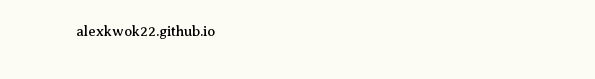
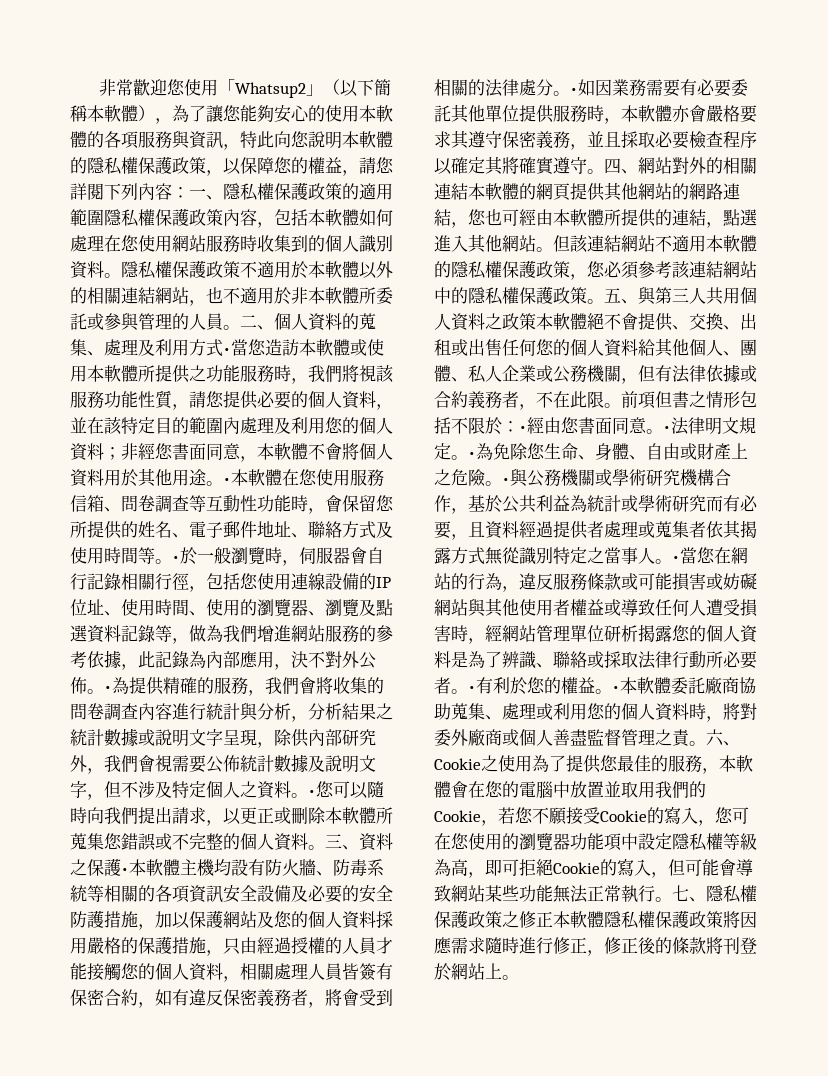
- alexkwok22.github.io
+ 非常歡迎您使用「Whatsup2」（以下簡稱本軟體），為了讓您能夠安心的使用本軟體的各項服務與資訊，特此向您說明本軟體的隱私權保護政策，以保障您的權益，請您詳閱下列內容：一、隱私權保護政策的適用範圍隱私權保護政策內容，包括本軟體如何處理在您使用網站服務時收集到的個人識別資料。隱私權保護政策不適用於本軟體以外的相關連結網站，也不適用於非本軟體所委託或參與管理的人員。二、個人資料的蒐集、處理及利用方式•當您造訪本軟體或使用本軟體所提供之功能服務時，我們將視該服務功能性質，請您提供必要的個人資料，並在該特定目的範圍內處理及利用您的個人資料；非經您書面同意，本軟體不會將個人資料用於其他用途。•本軟體在您使用服務信箱、問卷調查等互動性功能時，會保留您所提供的姓名、電子郵件地址、聯絡方式及使用時間等。•於一般瀏覽時，伺服器會自行記錄相關行徑，包括您使用連線設備的IP位址、使用時間、使用的瀏覽器、瀏覽及點選資料記錄等，做為我們增進網站服務的參考依據，此記錄為內部應用，決不對外公佈。•為提供精確的服務，我們會將收集的問卷調查內容進行統計與分析，分析結果之統計數據或說明文字呈現，除供內部研究外，我們會視需要公佈統計數據及說明文字，但不涉及特定個人之資料。•您可以隨時向我們提出請求，以更正或刪除本軟體所蒐集您錯誤或不完整的個人資料。三、資料之保護•本軟體主機均設有防火牆、防毒系統等相關的各項資訊安全設備及必要的安全防護措施，加以保護網站及您的個人資料採用嚴格的保護措施，只由經過授權的人員才能接觸您的個人資料，相關處理人員皆簽有保密合約，如有違反保密義務者，將會受到相關的法律處分。•如因業務需要有必要委託其他單位提供服務時，本軟體亦會嚴格要求其遵守保密義務，並且採取必要檢查程序以確定其將確實遵守。四、網站對外的相關連結本軟體的網頁提供其他網站的網路連結，您也可經由本軟體所提供的連結，點選進入其他網站。但該連結網站不適用本軟體的隱私權保護政策，您必須參考該連結網站中的隱私權保護政策。五、與第三人共用個人資料之政策本軟體絕不會提供、交換、出租或出售任何您的個人資料給其他個人、團體、私人企業或公務機關，但有法律依據或合約義務者，不在此限。前項但書之情形包括不限於：•經由您書面同意。•法律明文規定。•為免除您生命、身體、自由或財產上之危險。•與公務機關或學術研究機構合作，基於公共利益為統計或學術研究而有必要，且資料經過提供者處理或蒐集者依其揭露方式無從識別特定之當事人。•當您在網站的行為，違反服務條款或可能損害或妨礙網站與其他使用者權益或導致任何人遭受損害時，經網站管理單位研析揭露您的個人資料是為了辨識、聯絡或採取法律行動所必要者。•有利於您的權益。•本軟體委託廠商協助蒐集、處理或利用您的個人資料時，將對委外廠商或個人善盡監督管理之責。六、Cookie之使用為了提供您最佳的服務，本軟體會在您的電腦中放置並取用我們的Cookie，若您不願接受Cookie的寫入，您可在您使用的瀏覽器功能項中設定隱私權等級為高，即可拒絕Cookie的寫入，但可能會導致網站某些功能無法正常執行。七、隱私權保護政策之修正本軟體隱私權保護政策將因應需求隨時進行修正，修正後的條款將刊登於網站上。

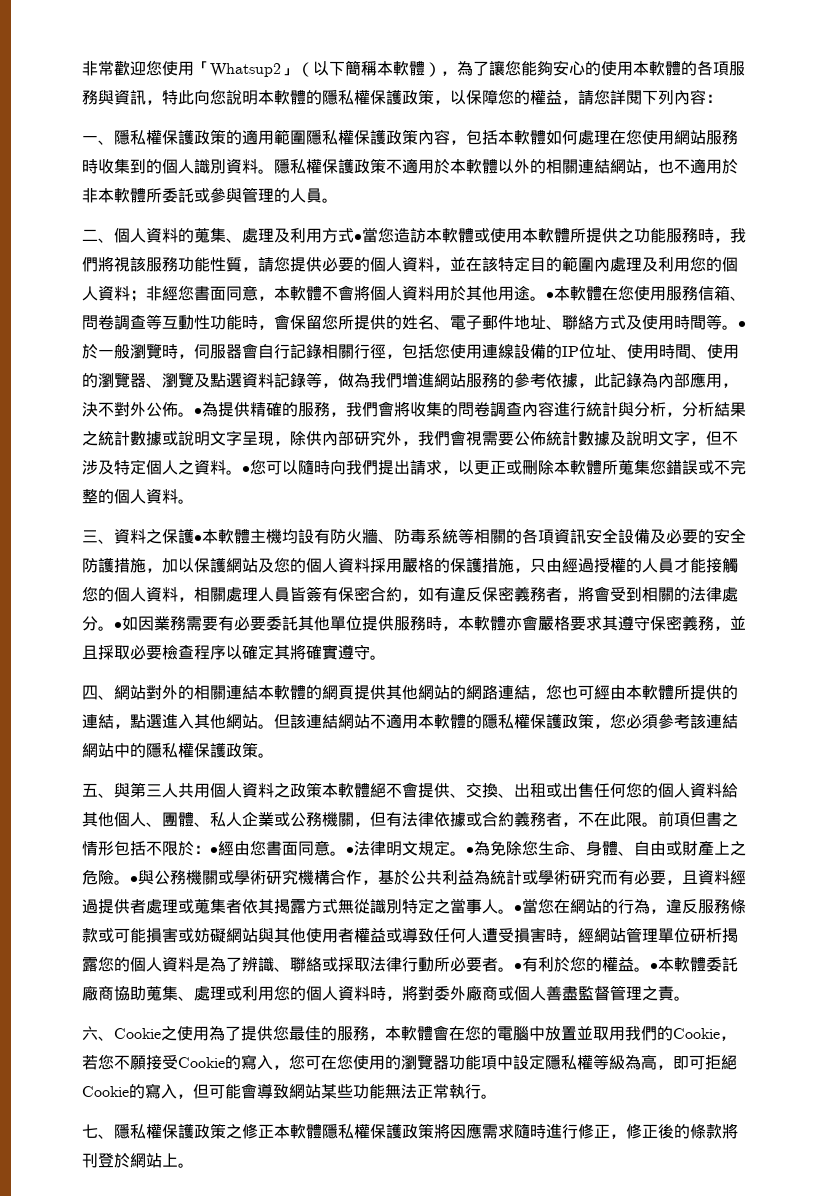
- 非常歡迎您使用「Whatsup2」（以下簡稱本軟體），為了讓您能夠安心的使用本軟體的各項服務與資訊，特此向您說明本軟體的隱私權保護政策，以保障您的權益，請您詳閱下列內容：一、隱私權保護政策的適用範圍隱私權保護政策內容，包括本軟體如何處理在您使用網站服務時收集到的個人識別資料。
+ 非常歡迎您使用「Whatsup2」（以下簡稱本軟體），為了讓您能夠安心的使用本軟體的各項服務與資訊，特此向您說明本軟體的隱私權保護政策，以保障您的權益，請您詳閱下列內容：
+ 一、隱私權保護政策的適用範圍隱私權保護政策內容，包括本軟體如何處理在您使用網站服務時收集到的個人識別資料。
- 隱私權保護政策不適用於本軟體以外的相關連結網站，也不適用於非本軟體所委託或參與管理的人員。二、個人資料的蒐集、處理及利用方式•當您造訪本軟體或使用本軟體所提供之功能服務時，我們將視該服務功能性質，請您提供必要的個人資料，並在該特定目的範圍內處理及利用您的個人資料；
+ 隱私權保護政策不適用於本軟體以外的相關連結網站，也不適用於非本軟體所委託或參與管理的人員。
+ 二、個人資料的蒐集、處理及利用方式•當您造訪本軟體或使用本軟體所提供之功能服務時，我們將視該服務功能性質，請您提供必要的個人資料，並在該特定目的範圍內處理及利用您的個人資料；
- •您可以隨時向我們提出請求，以更正或刪除本軟體所蒐集您錯誤或不完整的個人資料。三、資料之保護•本軟體主機均設有防火牆、防毒系統等相關的各項資訊安全設備及必要的安全防護措施，加以保護網站及您的個人資料採用嚴格的保護措施，只由經過授權的人員才能接觸您的個人資料，相關處理人員皆簽有保密合約，如有違反保密義務者，將會受到相關的法律處分。
+ •您可以隨時向我們提出請求，以更正或刪除本軟體所蒐集您錯誤或不完整的個人資料。
+ 三、資料之保護•本軟體主機均設有防火牆、防毒系統等相關的各項資訊安全設備及必要的安全防護措施，加以保護網站及您的個人資料採用嚴格的保護措施，只由經過授權的人員才能接觸您的個人資料，相關處理人員皆簽有保密合約，如有違反保密義務者，將會受到相關的法律處分。
- •如因業務需要有必要委託其他單位提供服務時，本軟體亦會嚴格要求其遵守保密義務，並且採取必要檢查程序以確定其將確實遵守。四、網站對外的相關連結本軟體的網頁提供其他網站的網路連結，您也可經由本軟體所提供的連結，點選進入其他網站。
+ •如因業務需要有必要委託其他單位提供服務時，本軟體亦會嚴格要求其遵守保密義務，並且採取必要檢查程序以確定其將確實遵守。
+ 四、網站對外的相關連結本軟體的網頁提供其他網站的網路連結，您也可經由本軟體所提供的連結，點選進入其他網站。
- 但該連結網站不適用本軟體的隱私權保護政策，您必須參考該連結網站中的隱私權保護政策。五、與第三人共用個人資料之政策本軟體絕不會提供、交換、出租或出售任何您的個人資料給其他個人、團體、私人企業或公務機關，但有法律依據或合約義務者，不在此限。
+ 但該連結網站不適用本軟體的隱私權保護政策，您必須參考該連結網站中的隱私權保護政策。
+ 五、與第三人共用個人資料之政策本軟體絕不會提供、交換、出租或出售任何您的個人資料給其他個人、團體、私人企業或公務機關，但有法律依據或合約義務者，不在此限。
- •本軟體委託廠商協助蒐集、處理或利用您的個人資料時，將對委外廠商或個人善盡監督管理之責。六、Cookie之使用為了提供您最佳的服務，本軟體會在您的電腦中放置並取用我們的Cookie，若您不願接受Cookie的寫入，您可在您使用的瀏覽器功能項中設定隱私權等級為高，即可拒絕Cookie的寫入，但可能會導致網站某些功能無法正常執行。七、隱私權保護政策之修正本軟體隱私權保護政策將因應需求隨時進行修正，修正後的條款將刊登於網站上。
+ •本軟體委託廠商協助蒐集、處理或利用您的個人資料時，將對委外廠商或個人善盡監督管理之責。
+ 六、Cookie之使用為了提供您最佳的服務，本軟體會在您的電腦中放置並取用我們的Cookie，若您不願接受Cookie的寫入，您可在您使用的瀏覽器功能項中設定隱私權等級為高，即可拒絕Cookie的寫入，但可能會導致網站某些功能無法正常執行。
+ 七、隱私權保護政策之修正本軟體隱私權保護政策將因應需求隨時進行修正，修正後的條款將刊登於網站上。

